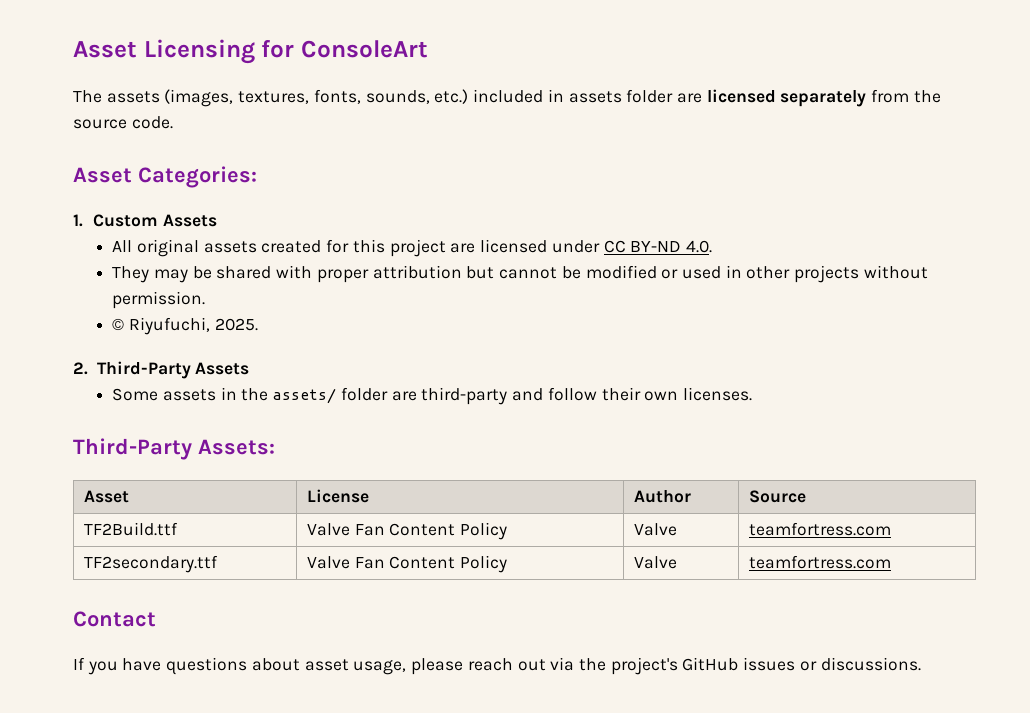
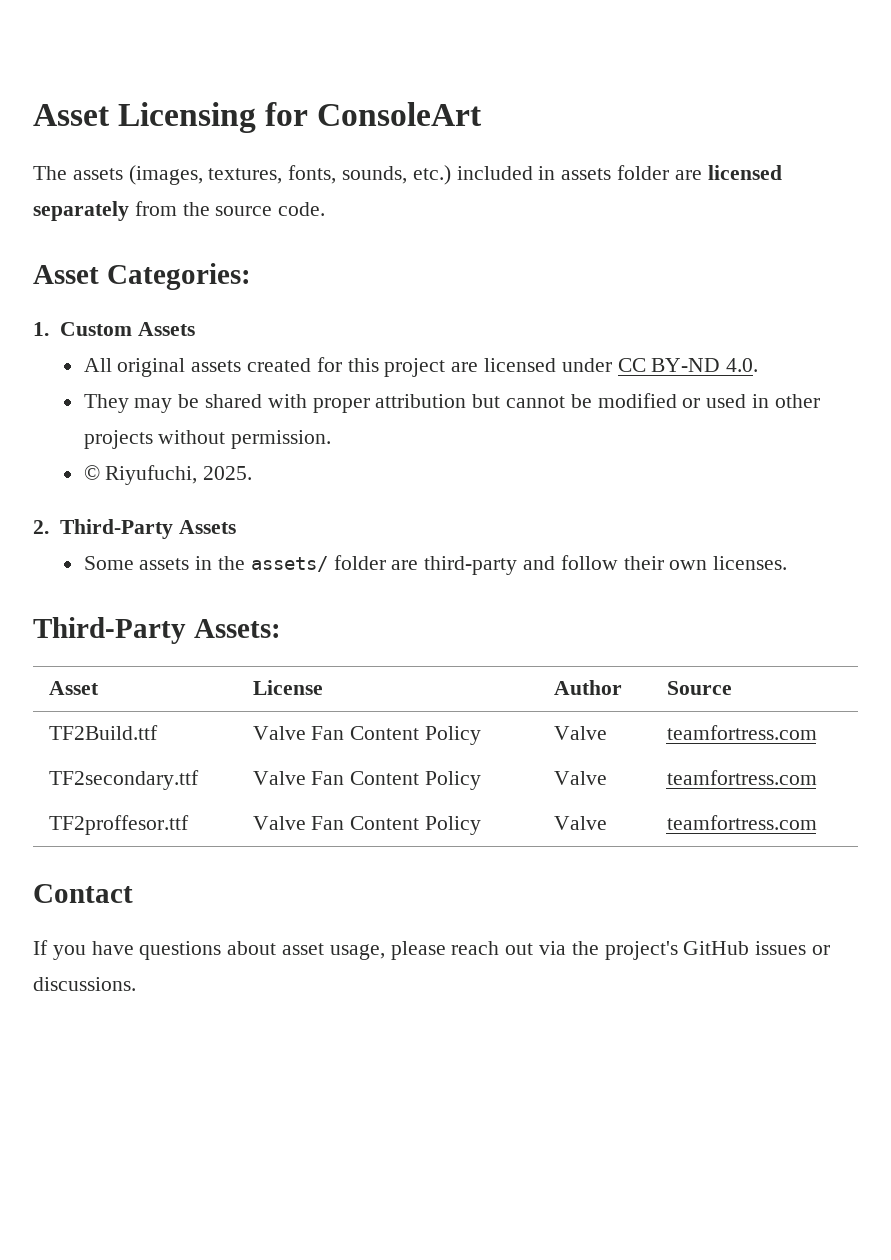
+ TF2proffesor.ttf | Valve Fan Content Policy | Valve | teamfortress.com

